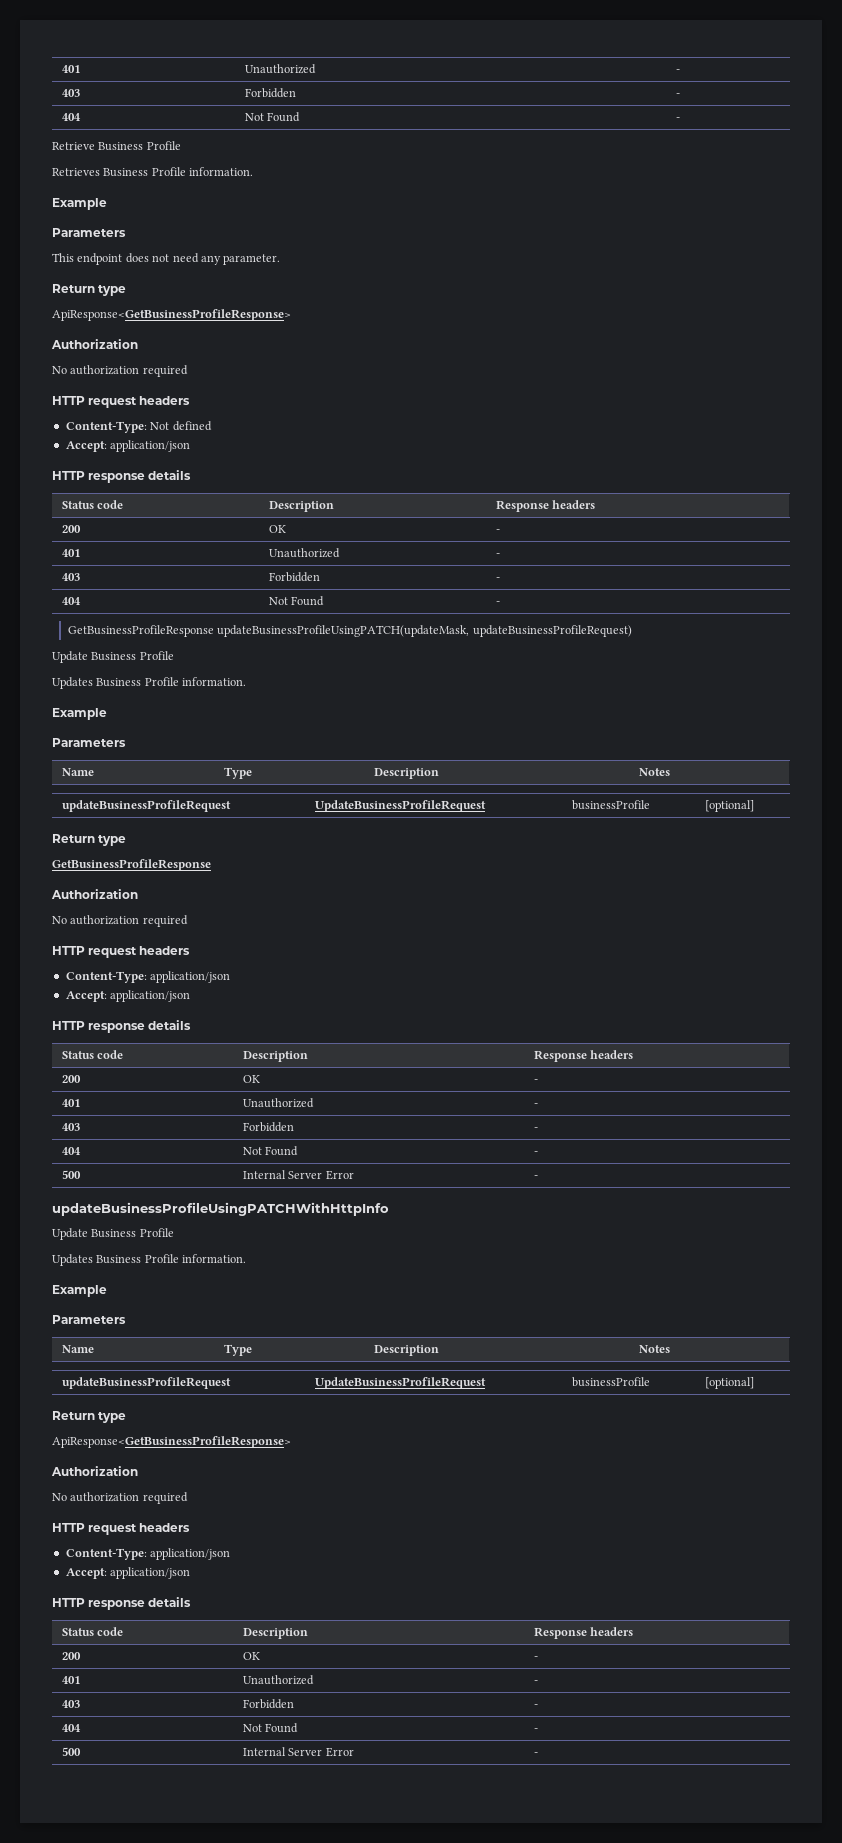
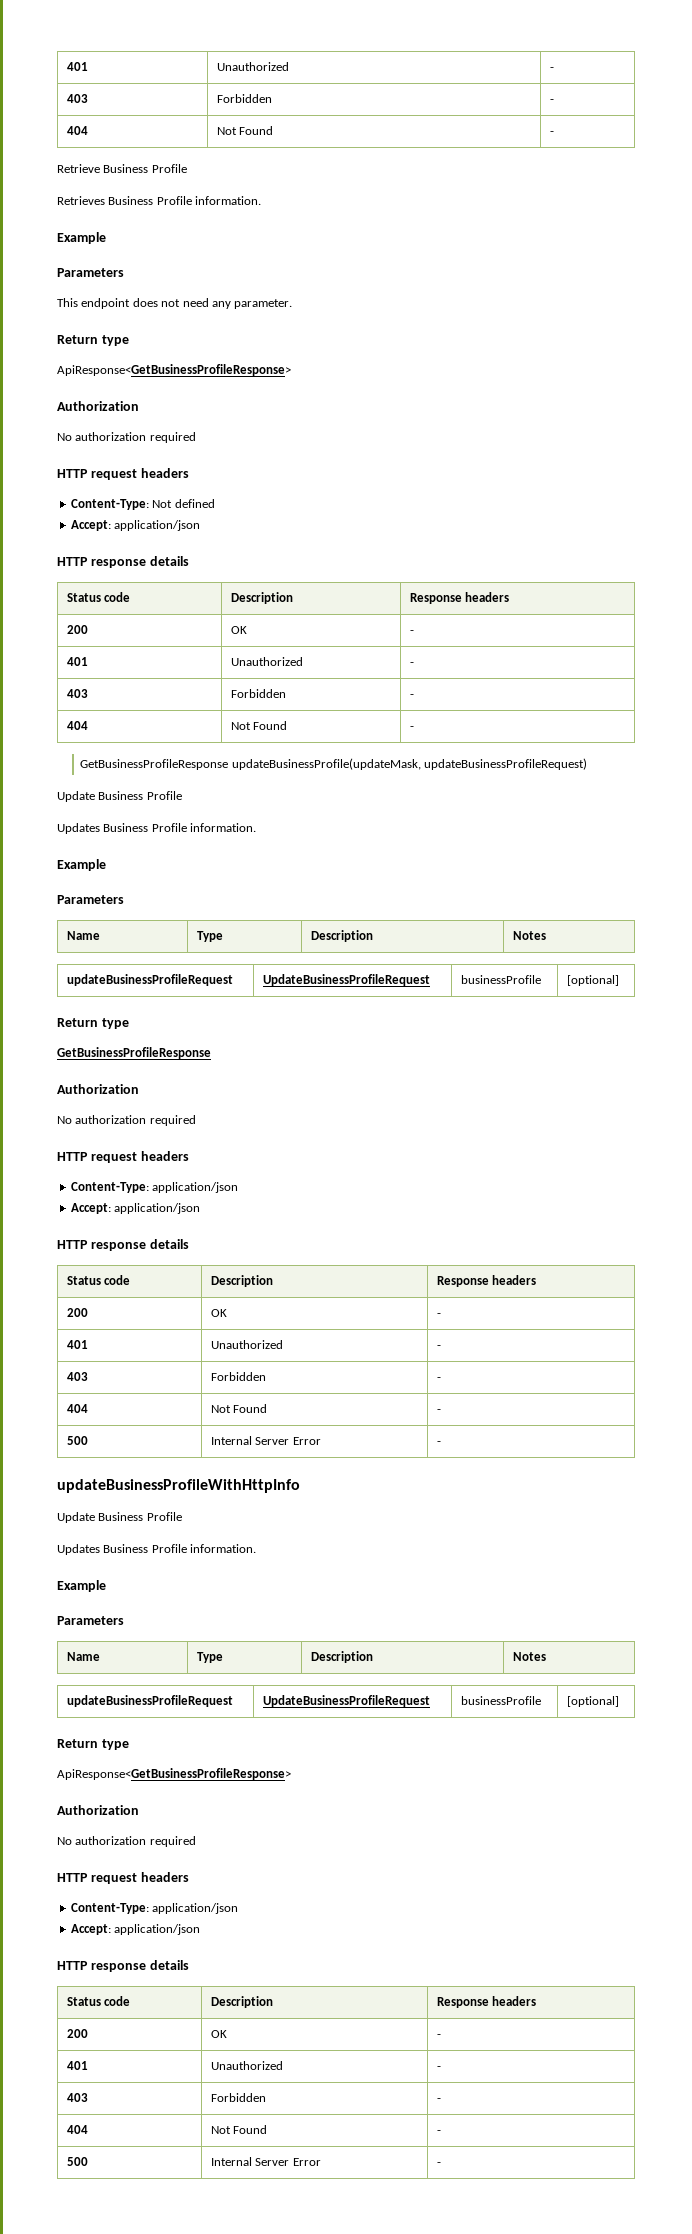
- GetBusinessProfileResponse updateBusinessProfileUsingPATCH(updateMask, updateBusinessProfileRequest)
+ GetBusinessProfileResponse updateBusinessProfile(updateMask, updateBusinessProfileRequest)
- updateBusinessProfileUsingPATCHWithHttpInfo
+ updateBusinessProfileWithHttpInfo

